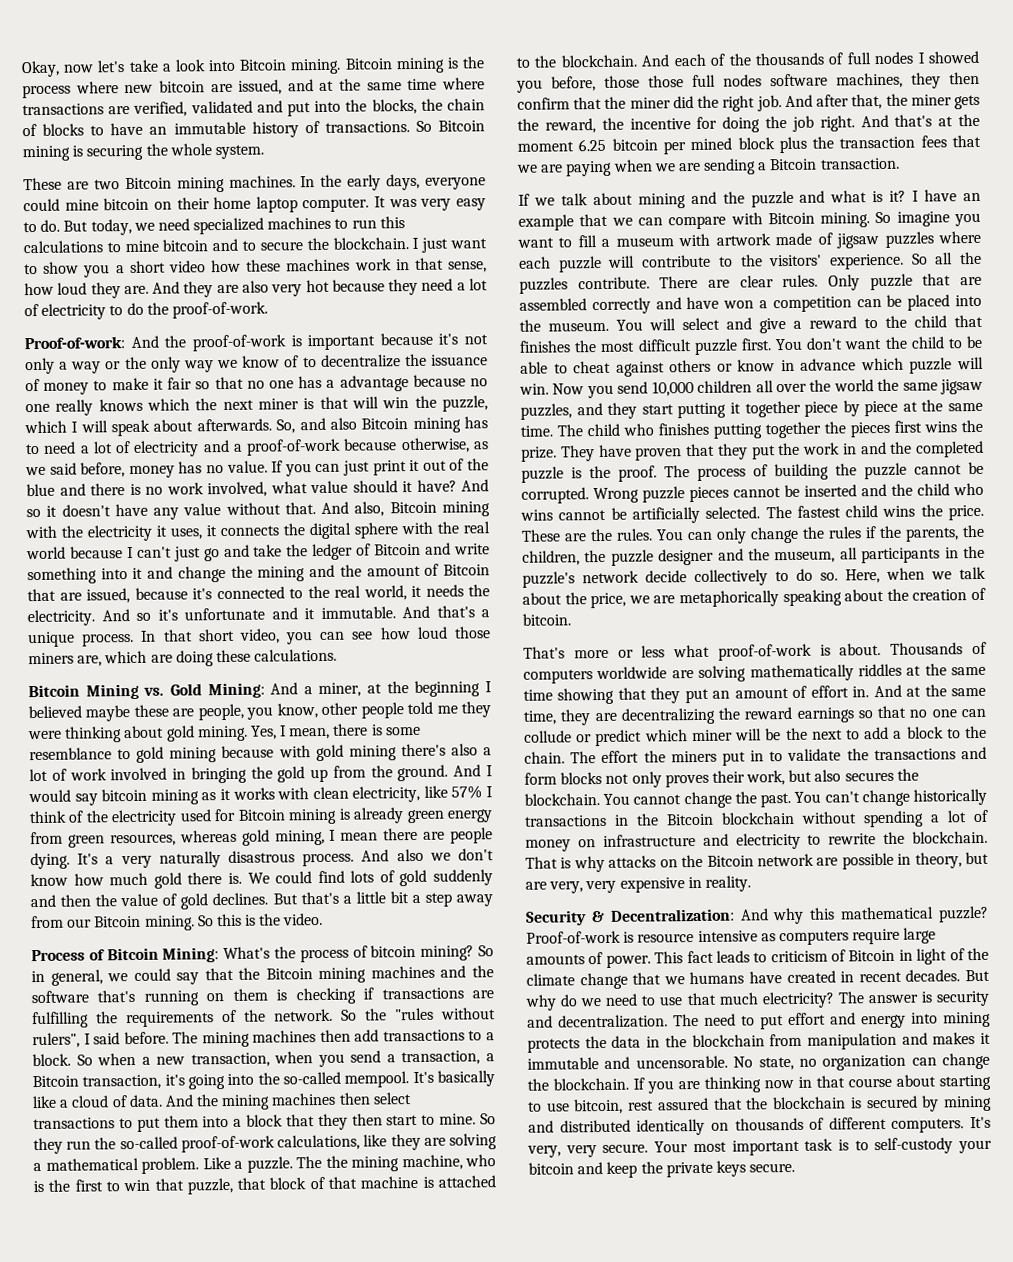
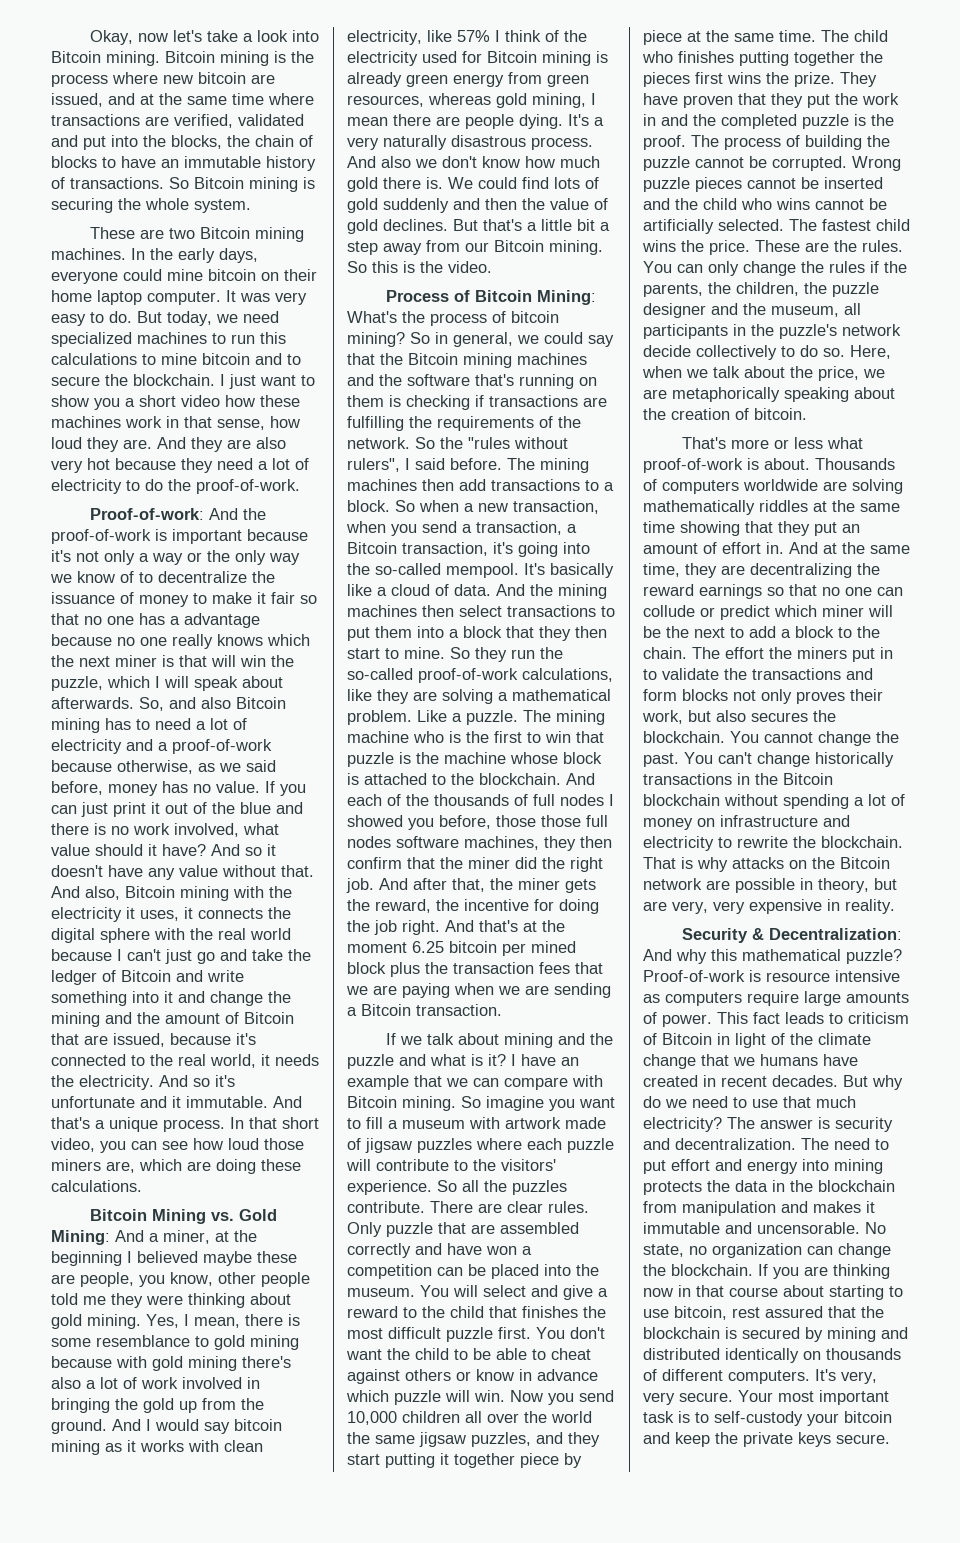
- The the mining machine, who is the first to win that puzzle, that block of that machine is attached to the blockchain.
+ The mining machine who is the first to win that puzzle is the machine whose block is attached to the blockchain.

